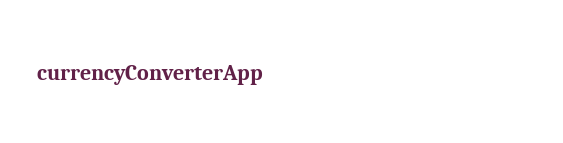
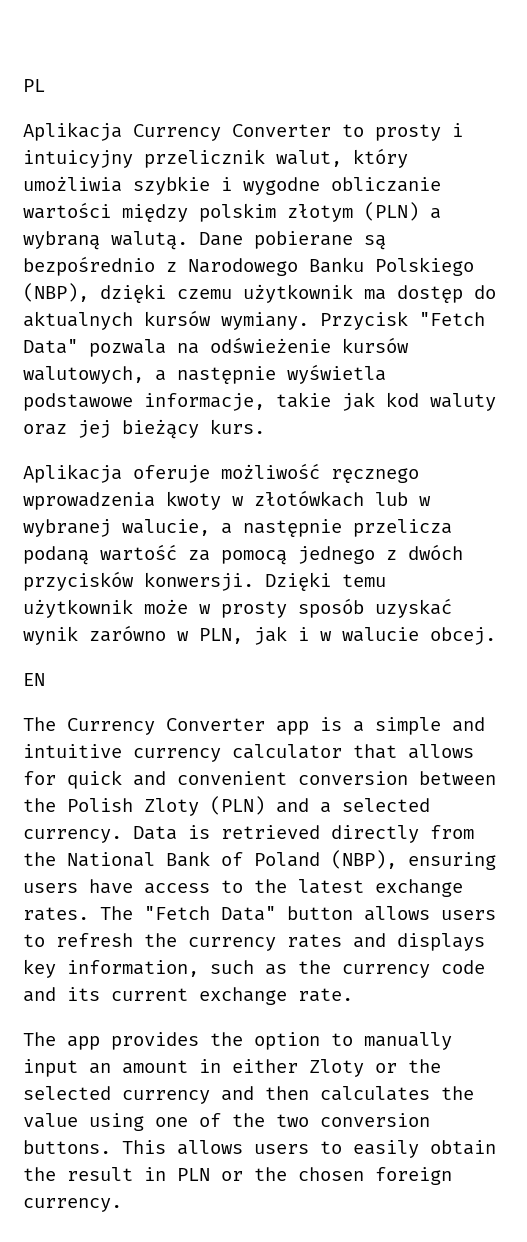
- currencyConverterApp
+ PL
+ Aplikacja Currency Converter to prosty i intuicyjny przelicznik walut, który umożliwia szybkie i wygodne obliczanie wartości między polskim złotym (PLN) a wybraną walutą. Dane pobierane są bezpośrednio z Narodowego Banku Polskiego (NBP), dzięki czemu użytkownik ma dostęp do aktualnych kursów wymiany. Przycisk "Fetch Data" pozwala na odświeżenie kursów walutowych, a następnie wyświetla podstawowe informacje, takie jak kod waluty oraz jej bieżący kurs.
+ Aplikacja oferuje możliwość ręcznego wprowadzenia kwoty w złotówkach lub w wybranej walucie, a następnie przelicza podaną wartość za pomocą jednego z dwóch przycisków konwersji. Dzięki temu użytkownik może w prosty sposób uzyskać wynik zarówno w PLN, jak i w walucie obcej.
+ EN
+ The Currency Converter app is a simple and intuitive currency calculator that allows for quick and convenient conversion between the Polish Zloty (PLN) and a selected currency. Data is retrieved directly from the National Bank of Poland (NBP), ensuring users have access to the latest exchange rates. The "Fetch Data" button allows users to refresh the currency rates and displays key information, such as the currency code and its current exchange rate.
+ The app provides the option to manually input an amount in either Zloty or the selected currency and then calculates the value using one of the two conversion buttons. This allows users to easily obtain the result in PLN or the chosen foreign currency.

